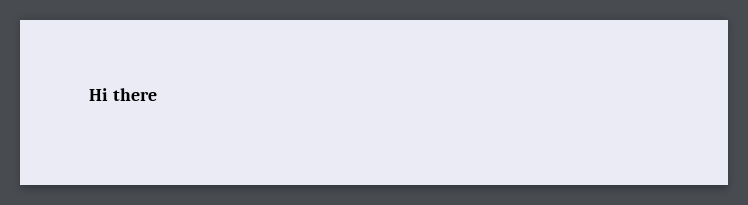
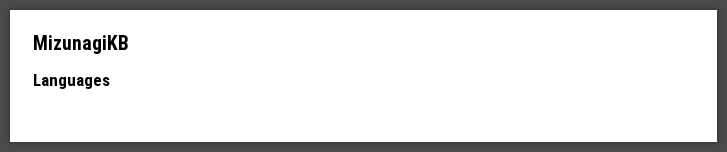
- Hi there
+ MizunagiKB
+ Languages

